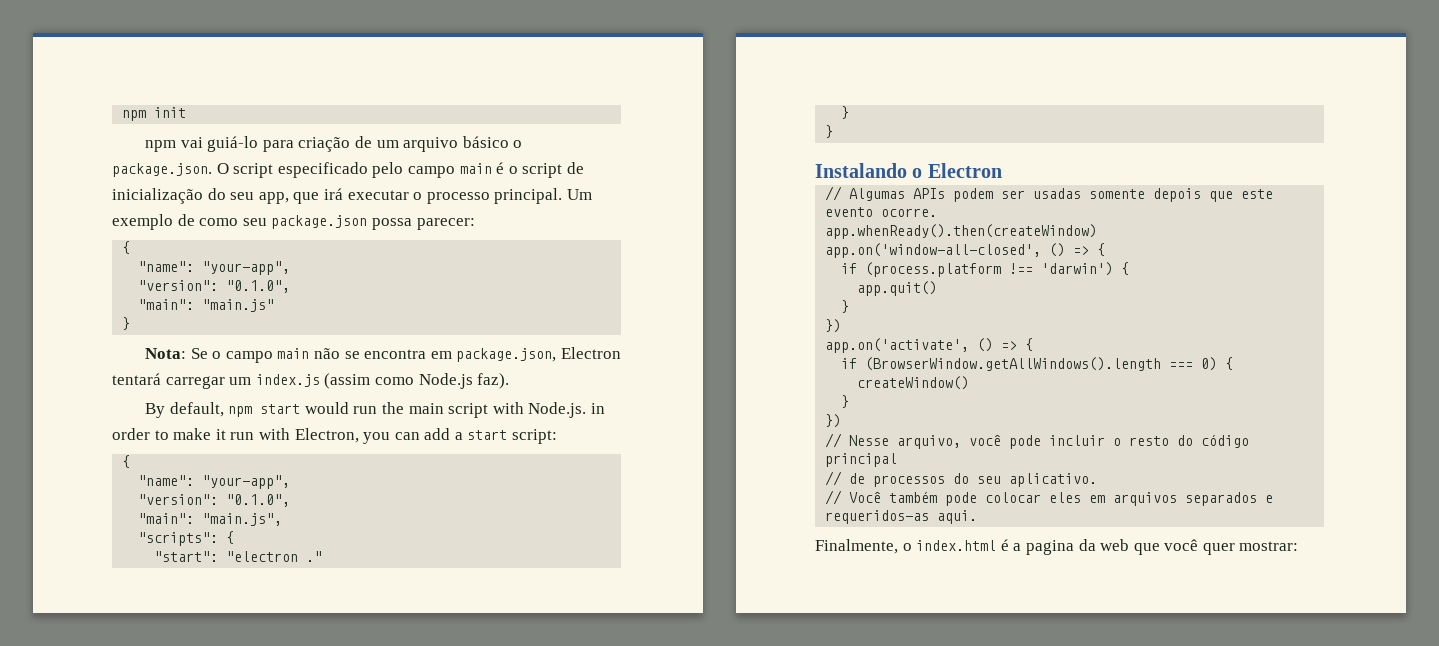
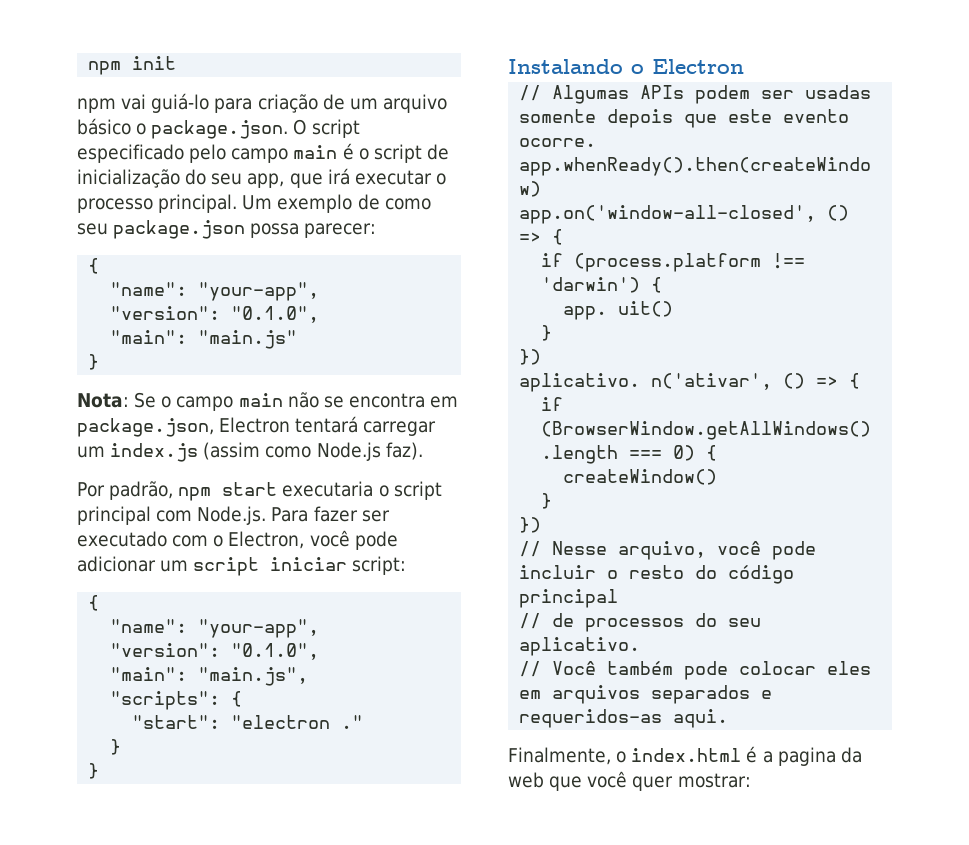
- By default, npm start would run the main script with Node.js. in order to make it run with Electron, you can add a start script:
+ Por padrão, npm start executaria o script principal com Node.js. Para fazer ser executado com o Electron, você pode adicionar um script iniciar script:
- app.quit()
+ app. uit()
  }
  })
- app.on('activate', () => {
+ aplicativo. n('ativar', () => {

